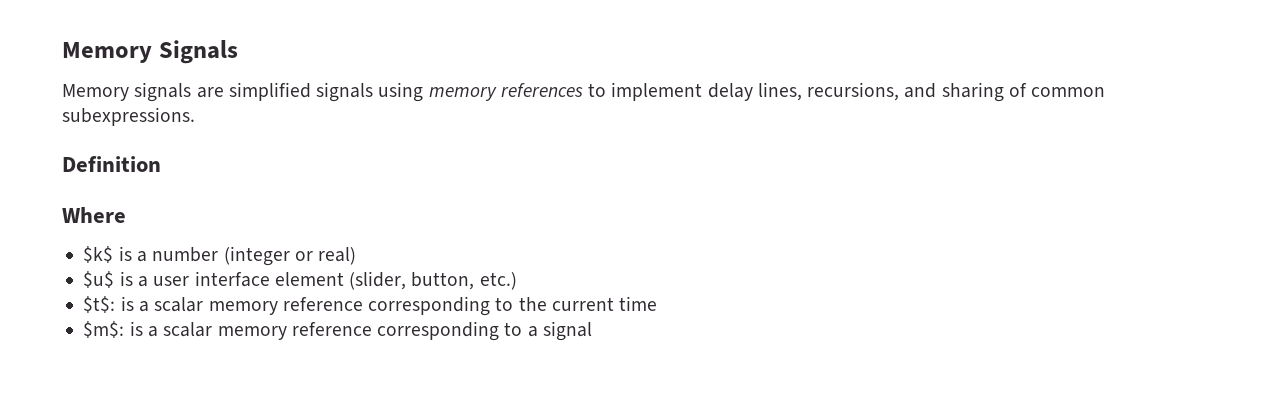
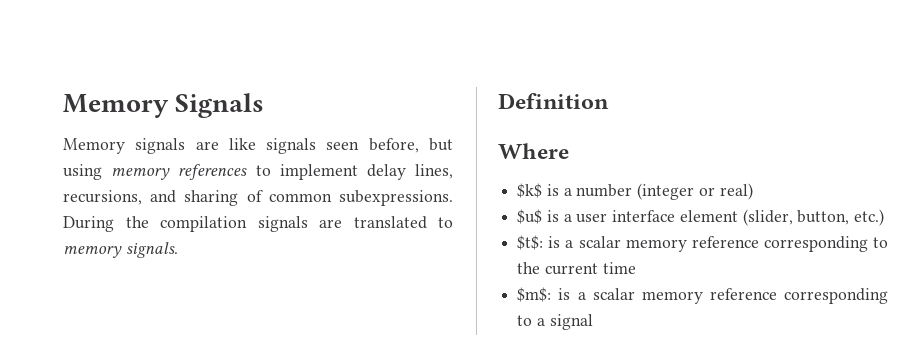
- Memory signals are simplified signals using memory references to implement delay lines, recursions, and sharing of common subexpressions.
+ Memory signals are like signals seen before, but using memory references to implement delay lines, recursions, and sharing of common subexpressions. During the compilation signals are translated to memory signals.

